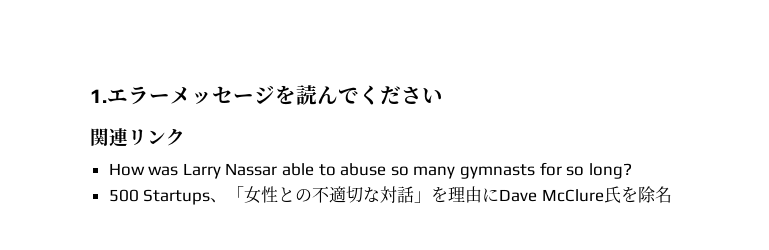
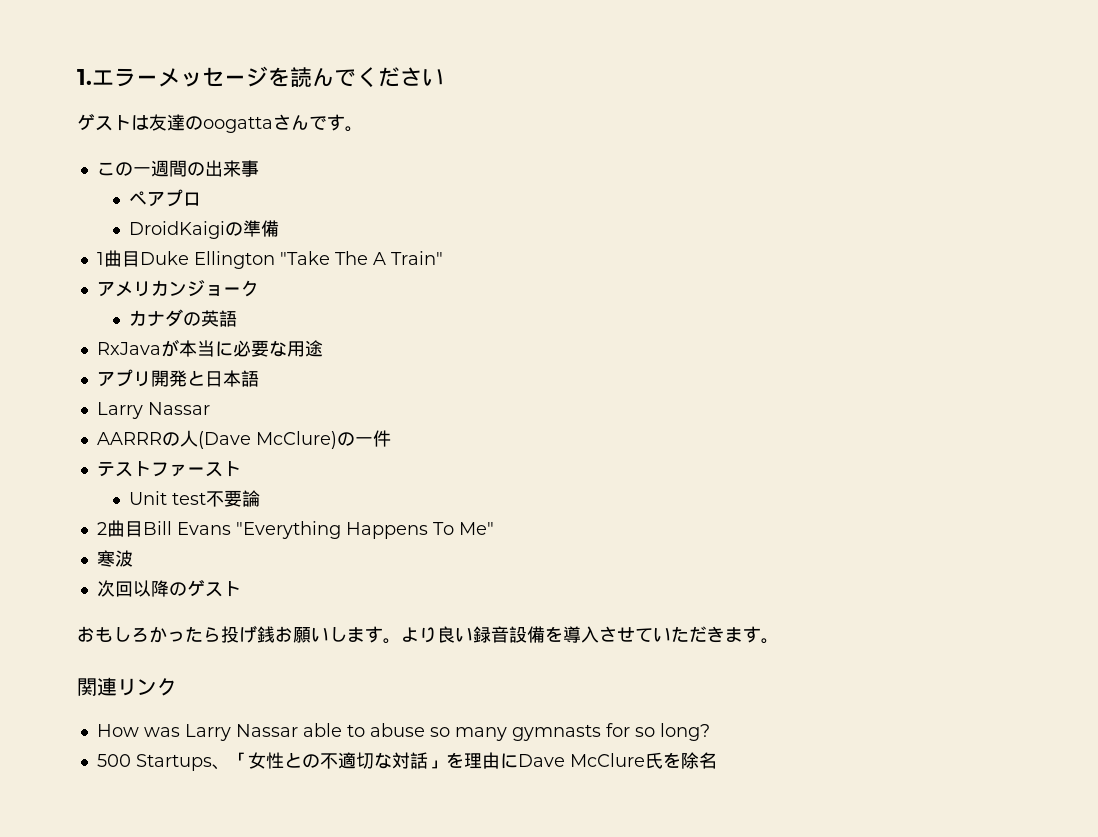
+ ゲストは友達のoogattaさんです。
+ この一週間の出来事
+ ペアプロ
+ DroidKaigiの準備
+ 1曲目Duke Ellington "Take The A Train"
+ アメリカンジョーク
+ カナダの英語
+ RxJavaが本当に必要な用途
+ アプリ開発と日本語
+ Larry Nassar
+ AARRRの人(Dave McClure)の一件
+ テストファースト
+ Unit test不要論
+ 2曲目Bill Evans "Everything Happens To Me"
+ 寒波
+ 次回以降のゲスト
+ おもしろかったら投げ銭お願いします。より良い録音設備を導入させていただきます。

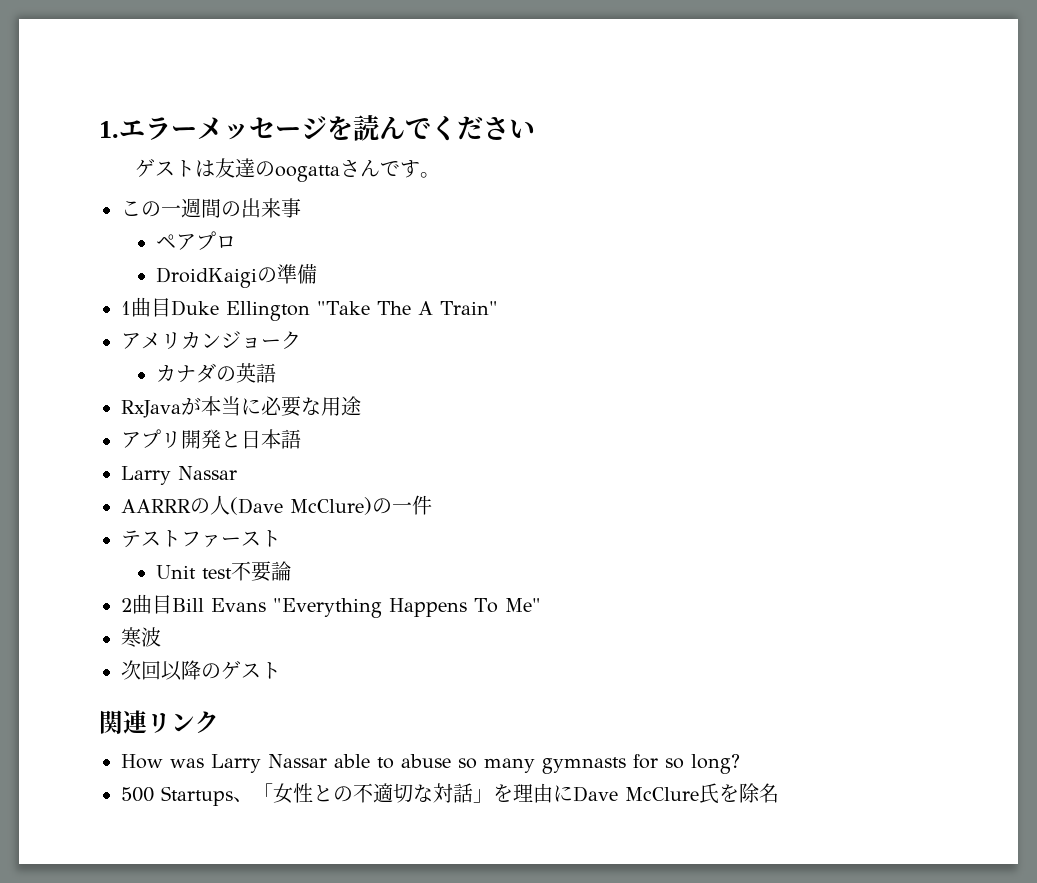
- おもしろかったら投げ銭お願いします。より良い録音設備を導入させていただきます。

